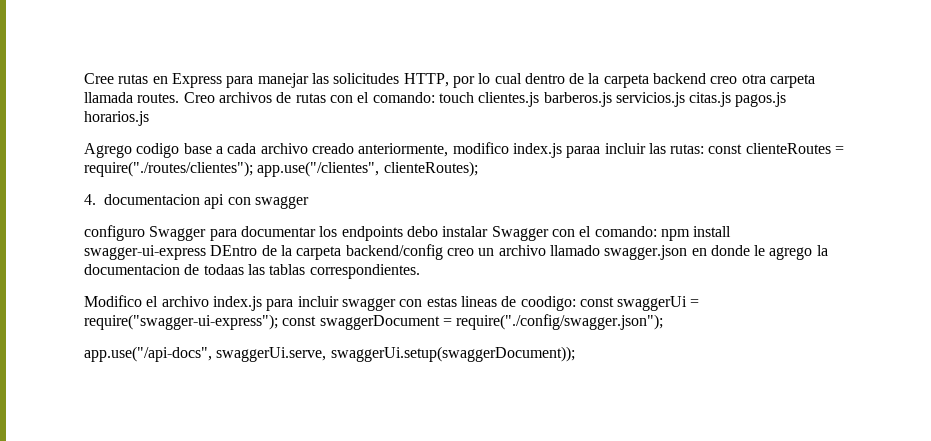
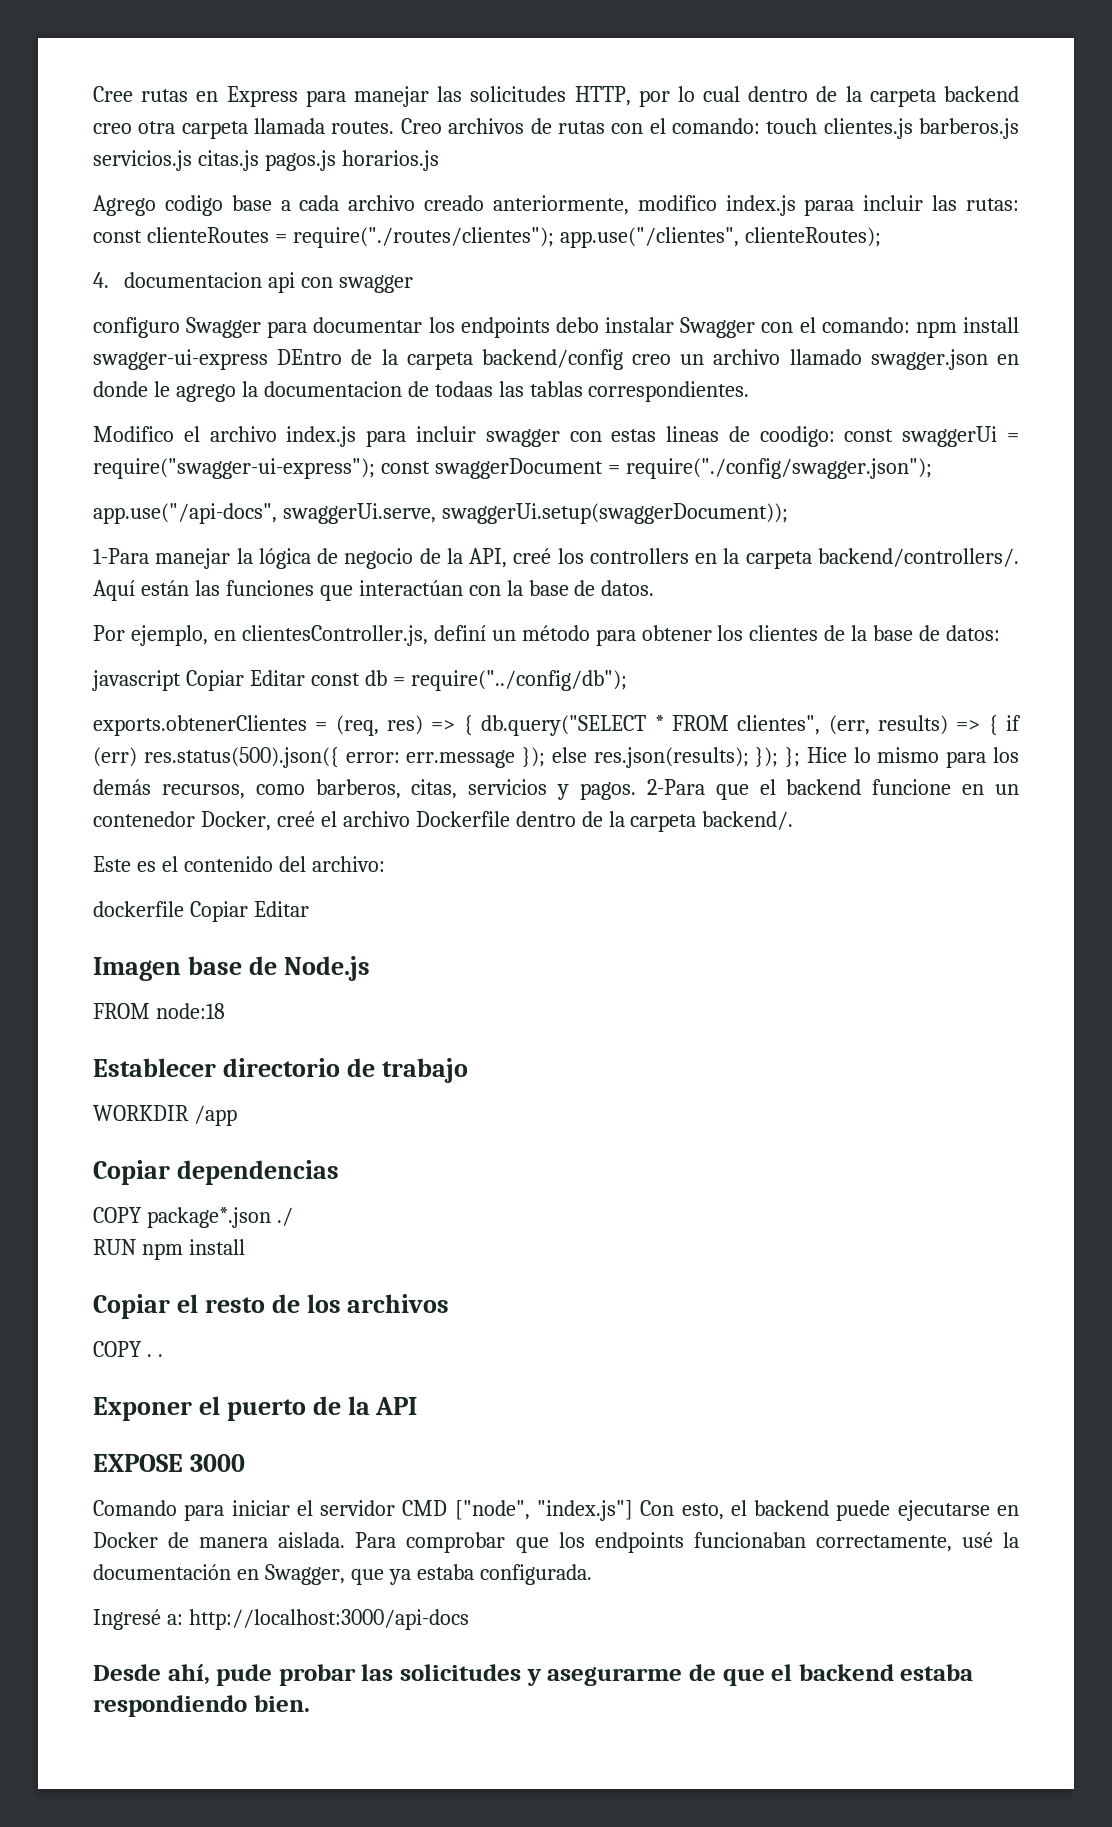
+ 1-Para manejar la lógica de negocio de la API, creé los controllers en la carpeta backend/controllers/. Aquí están las funciones que interactúan con la base de datos.
+ Por ejemplo, en clientesController.js, definí un método para obtener los clientes de la base de datos:
+ javascript Copiar Editar const db = require("../config/db");
+ exports.obtenerClientes = (req, res) => { db.query("SELECT * FROM clientes", (err, results) => { if (err) res.status(500).json({ error: err.message }); else res.json(results); }); }; Hice lo mismo para los demás recursos, como barberos, citas, servicios y pagos. 2-Para que el backend funcione en un contenedor Docker, creé el archivo Dockerfile dentro de la carpeta backend/.
+ Este es el contenido del archivo:
+ dockerfile Copiar Editar
+ Imagen base de Node.js
+ FROM node:18
+ Establecer directorio de trabajo
+ WORKDIR /app
+ Copiar dependencias
+ COPY package*.json ./
+ RUN npm install
+ Copiar el resto de los archivos
+ COPY . .
+ Exponer el puerto de la API
+ EXPOSE 3000
+ Comando para iniciar el servidor CMD ["node", "index.js"] Con esto, el backend puede ejecutarse en Docker de manera aislada. Para comprobar que los endpoints funcionaban correctamente, usé la documentación en Swagger, que ya estaba configurada.
+ Ingresé a: http://localhost:3000/api-docs
+ Desde ahí, pude probar las solicitudes y asegurarme de que el backend estaba respondiendo bien.

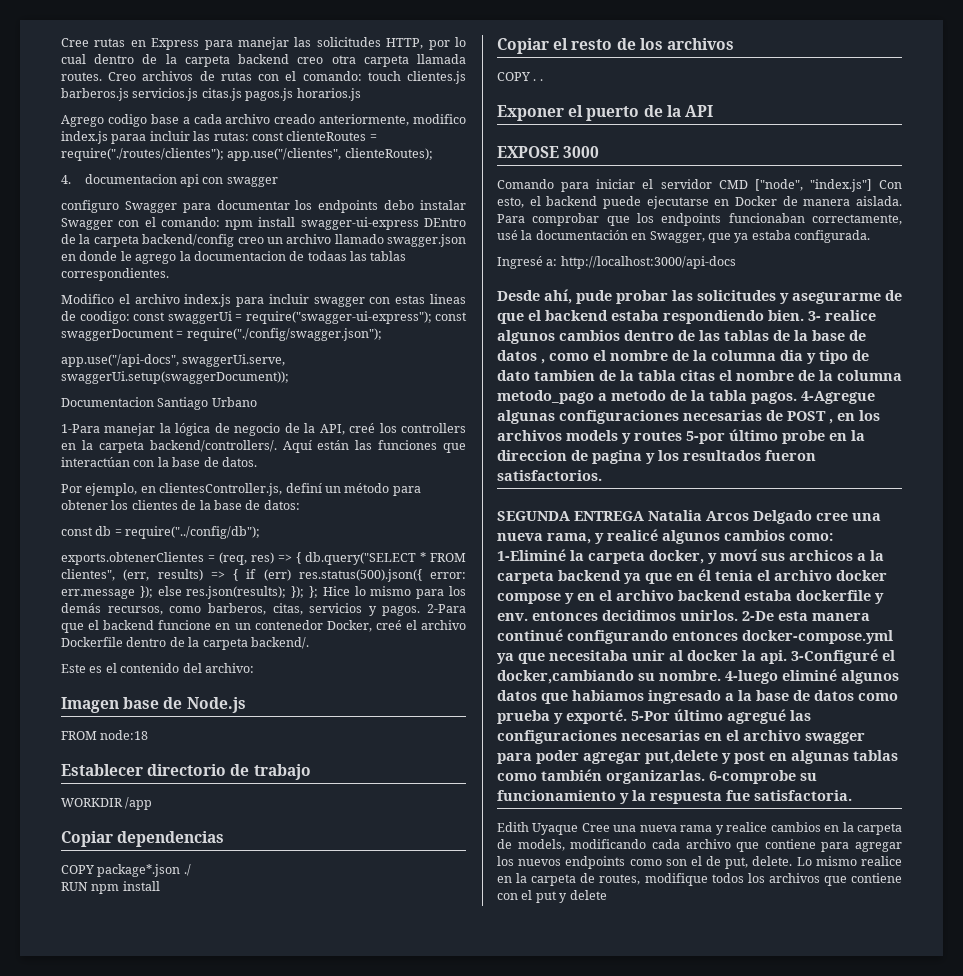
+ Documentacion Santiago Urbano
- javascript Copiar Editar const db = require("../config/db");
+ const db = require("../config/db");
- dockerfile Copiar Editar
+ 3- realice algunos cambios dentro de las tablas de la base de datos , como el nombre de la columna dia y tipo de dato tambien de la tabla citas el nombre de la columna metodo_pago a metodo de la tabla pagos. 4-Agregue algunas configuraciones necesarias de POST , en los archivos models y routes 5-por último probe en la direccion de pagina y los resultados fueron satisfactorios.
+ SEGUNDA ENTREGA Natalia Arcos Delgado cree una nueva rama, y realicé algunos cambios como: 1-Eliminé la carpeta docker, y moví sus archicos a la carpeta backend ya que en él tenia el archivo docker compose y en el archivo backend estaba dockerfile y env. entonces decidimos unirlos. 2-De esta manera continué configurando entonces docker-compose.yml ya que necesitaba unir al docker la api. 3-Configuré el docker,cambiando su nombre. 4-luego eliminé algunos datos que habiamos ingresado a la base de datos como prueba y exporté. 5-Por último agregué las configuraciones necesarias en el archivo swagger para poder agregar put,delete y post en algunas tablas como también organizarlas. 6-comprobe su funcionamiento y la respuesta fue satisfactoria.
+ Edith Uyaque Cree una nueva rama y realice cambios en la carpeta de models, modificando cada archivo que contiene para agregar los nuevos endpoints como son el de put, delete. Lo mismo realice en la carpeta de routes, modifique todos los archivos que contiene con el put y delete

